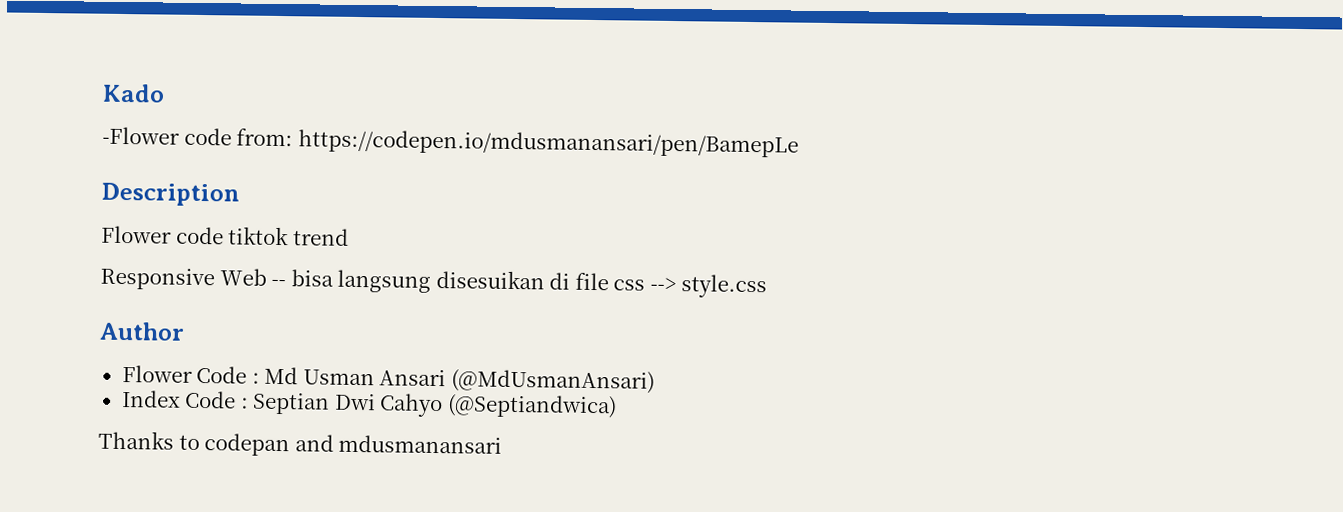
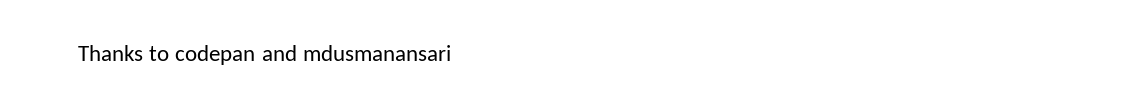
- Kado
- -Flower code from: https://codepen.io/mdusmanansari/pen/BamepLe
- Description
- Flower code tiktok trend
- Responsive Web -- bisa langsung disesuikan di file css --> style.css
- Author
- Flower Code : Md Usman Ansari (@MdUsmanAnsari)
- Index Code : Septian Dwi Cahyo (@Septiandwica)

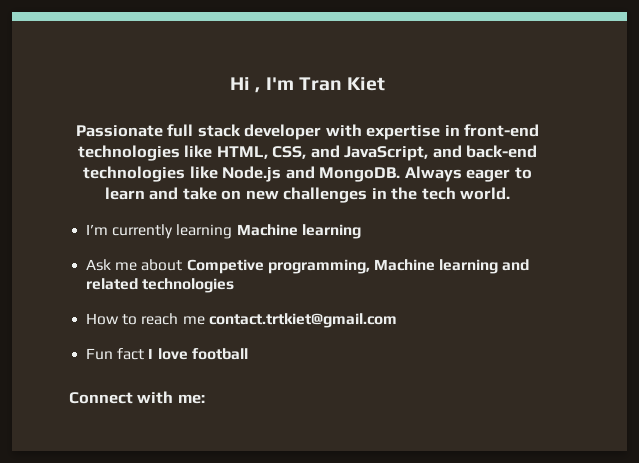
- Thanks to codepan and mdusmanansari
+ Hi , I'm Tran Kiet
+ Passionate full stack developer with expertise in front-end technologies like HTML, CSS, and JavaScript, and back-end technologies like Node.js and MongoDB. Always eager to learn and take on new challenges in the tech world.
+ I’m currently learning Machine learning
+ Ask me about Competive programming, Machine learning and related technologies
+ How to reach me contact.trtkiet@gmail.com
+ Fun fact I love football
+ Connect with me:

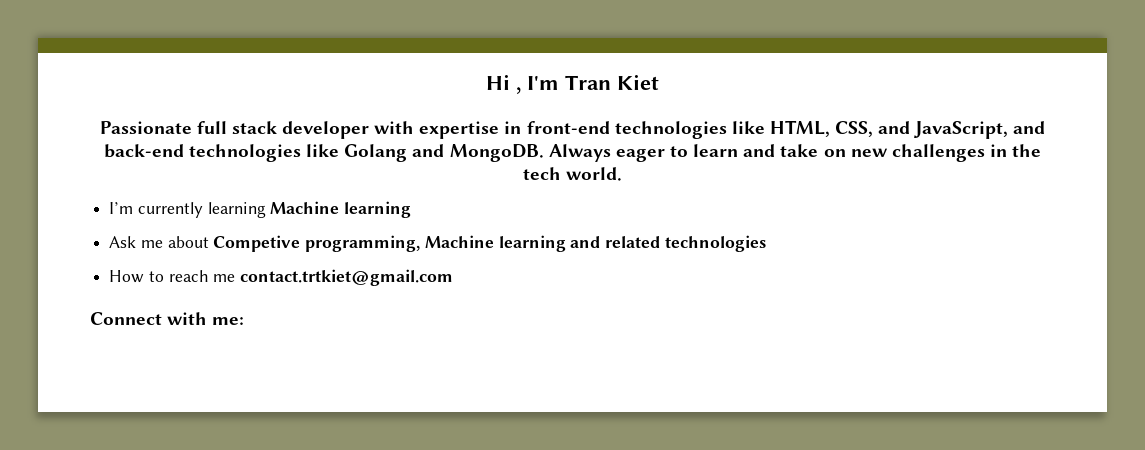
- Passionate full stack developer with expertise in front-end technologies like HTML, CSS, and JavaScript, and back-end technologies like Node.js and MongoDB.
+ Passionate full stack developer with expertise in front-end technologies like HTML, CSS, and JavaScript, and back-end technologies like Golang and MongoDB.
- Fun fact I love football

